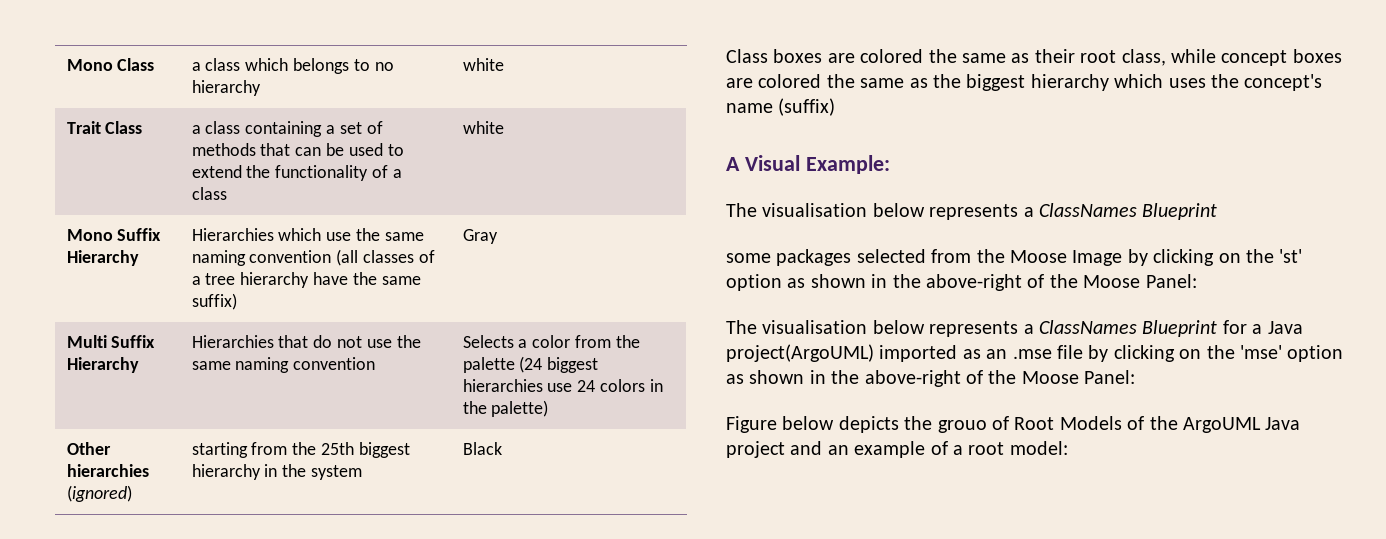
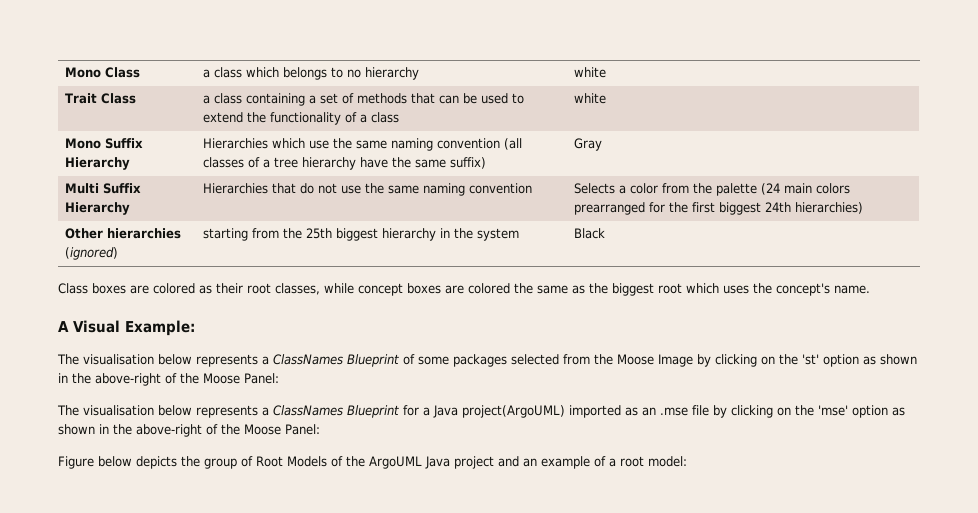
- Multi Suffix Hierarchy | Hierarchies that do not use the same naming convention | Selects a color from the palette (24 biggest hierarchies use 24 colors in the palette)
+ Multi Suffix Hierarchy | Hierarchies that do not use the same naming convention | Selects a color from the palette (24 main colors prearranged for the first biggest 24th hierarchies)
- Class boxes are colored the same as their root class, while concept boxes are colored the same as the biggest hierarchy which uses the concept's name (suffix)
+ Class boxes are colored as their root classes, while concept boxes are colored the same as the biggest root which uses the concept's name.
  A Visual Example:
- The visualisation below represents a ClassNames Blueprint
- some packages selected from the Moose Image by clicking on the 'st' option as shown in the above-right of the Moose Panel:
+ The visualisation below represents a ClassNames Blueprint of some packages selected from the Moose Image by clicking on the 'st' option as shown in the above-right of the Moose Panel:
- Figure below depicts the grouo of Root Models of the ArgoUML Java project and an example of a root model:
+ Figure below depicts the group of Root Models of the ArgoUML Java project and an example of a root model:

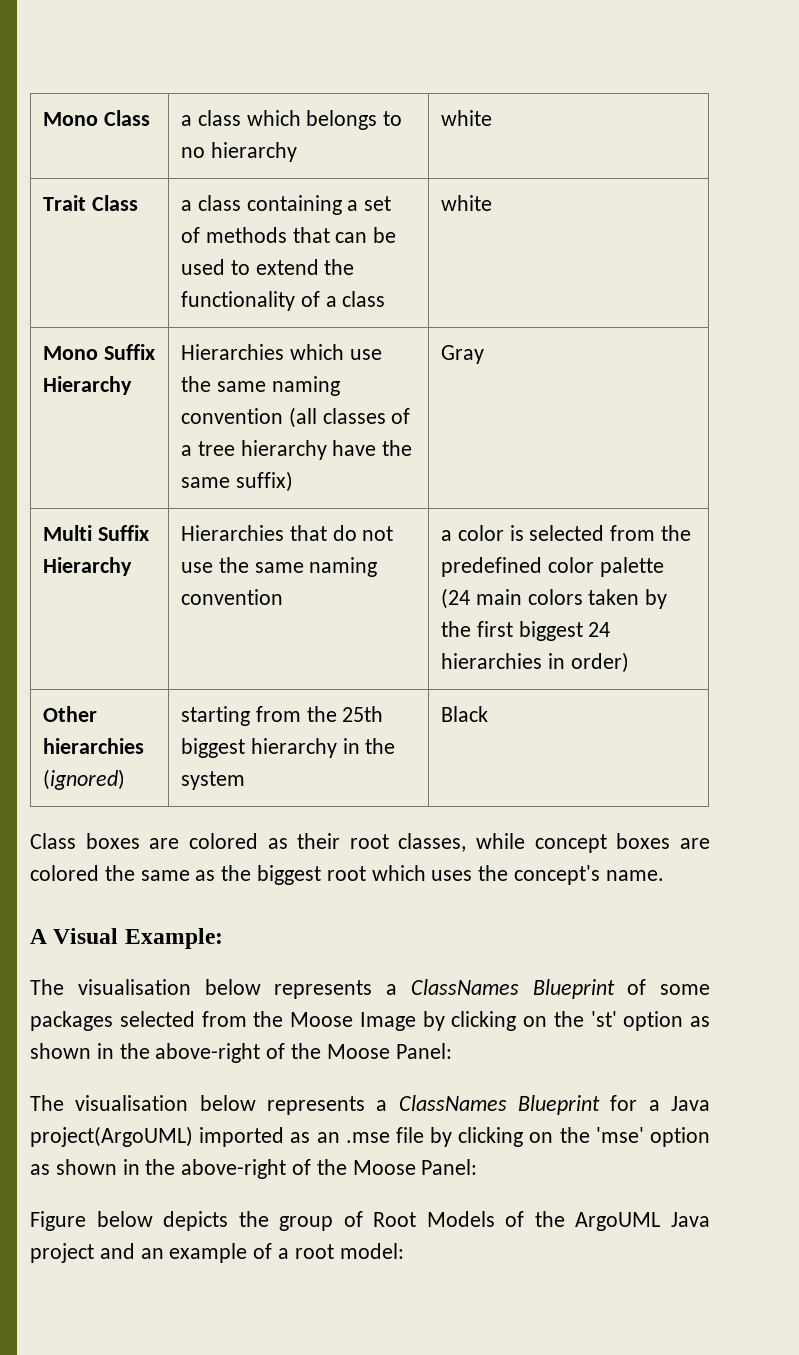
- Multi Suffix Hierarchy | Hierarchies that do not use the same naming convention | Selects a color from the palette (24 main colors prearranged for the first biggest 24th hierarchies)
+ Multi Suffix Hierarchy | Hierarchies that do not use the same naming convention | a color is selected from the predefined color palette (24 main colors taken by the first biggest 24 hierarchies in order)

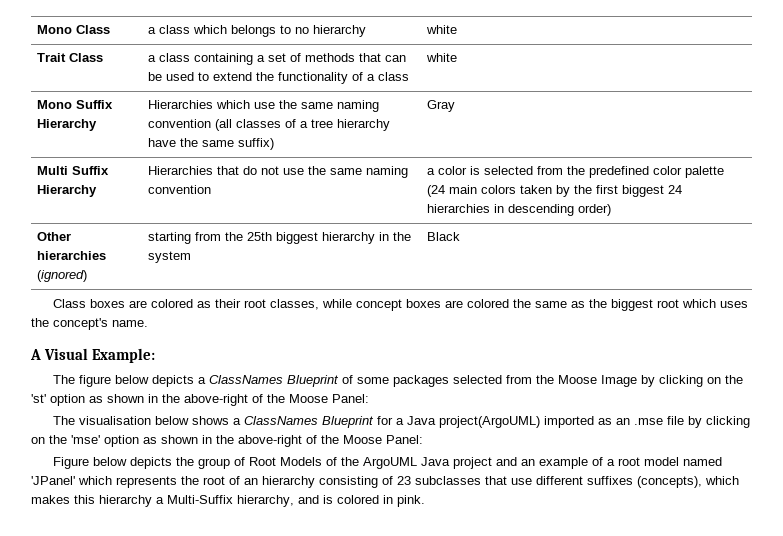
- Multi Suffix Hierarchy | Hierarchies that do not use the same naming convention | a color is selected from the predefined color palette (24 main colors taken by the first biggest 24 hierarchies in order)
+ Multi Suffix Hierarchy | Hierarchies that do not use the same naming convention | a color is selected from the predefined color palette (24 main colors taken by the first biggest 24 hierarchies in descending order)
- The visualisation below represents a ClassNames Blueprint of some packages selected from the Moose Image by clicking on the 'st' option as shown in the above-right of the Moose Panel:
+ The figure below depicts a ClassNames Blueprint of some packages selected from the Moose Image by clicking on the 'st' option as shown in the above-right of the Moose Panel:
- The visualisation below represents a ClassNames Blueprint for a Java project(ArgoUML) imported as an .mse file by clicking on the 'mse' option as shown in the above-right of the Moose Panel:
+ The visualisation below shows a ClassNames Blueprint for a Java project(ArgoUML) imported as an .mse file by clicking on the 'mse' option as shown in the above-right of the Moose Panel:
- Figure below depicts the group of Root Models of the ArgoUML Java project and an example of a root model:
+ Figure below depicts the group of Root Models of the ArgoUML Java project and an example of a root model named 'JPanel' which represents the root of an hierarchy consisting of 23 subclasses that use different suffixes (concepts), which makes this hierarchy a Multi-Suffix hierarchy, and is colored in pink.

